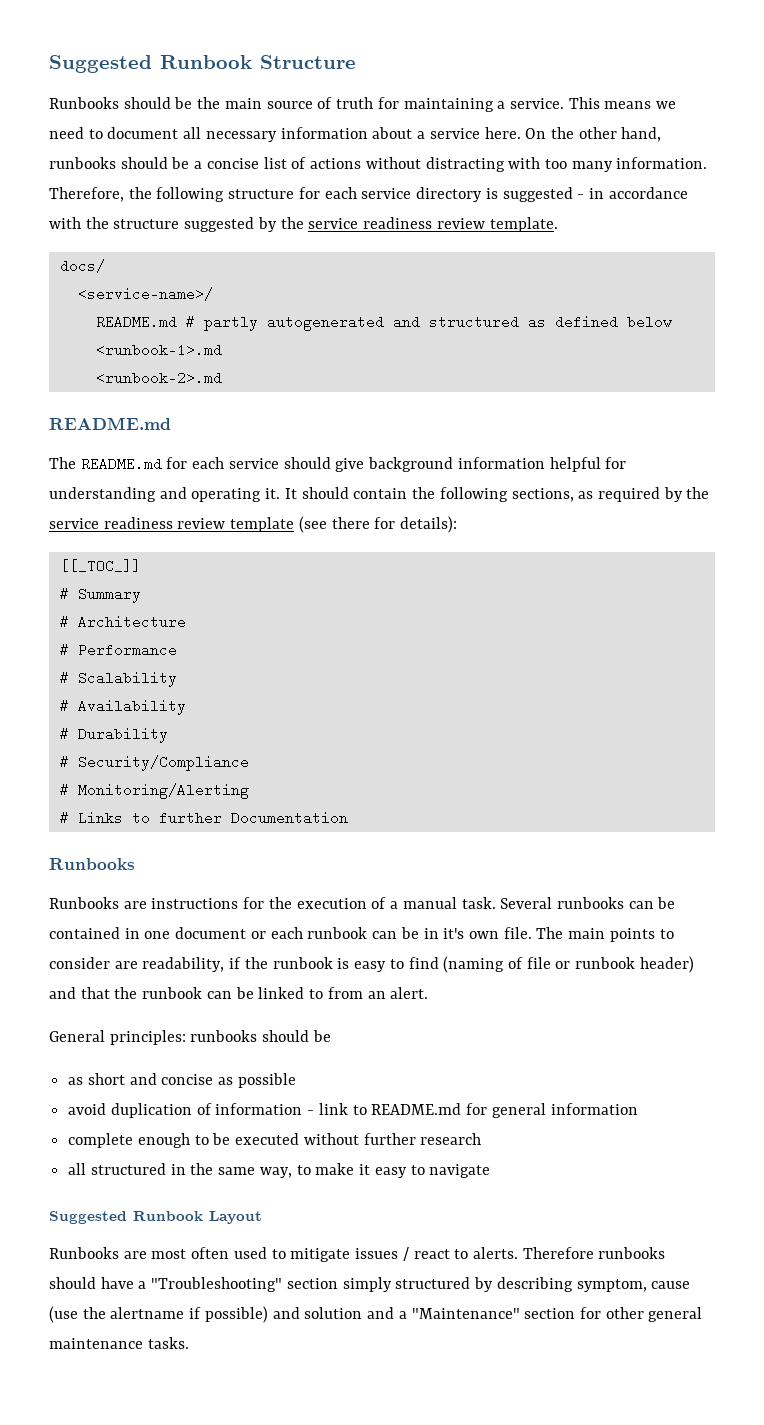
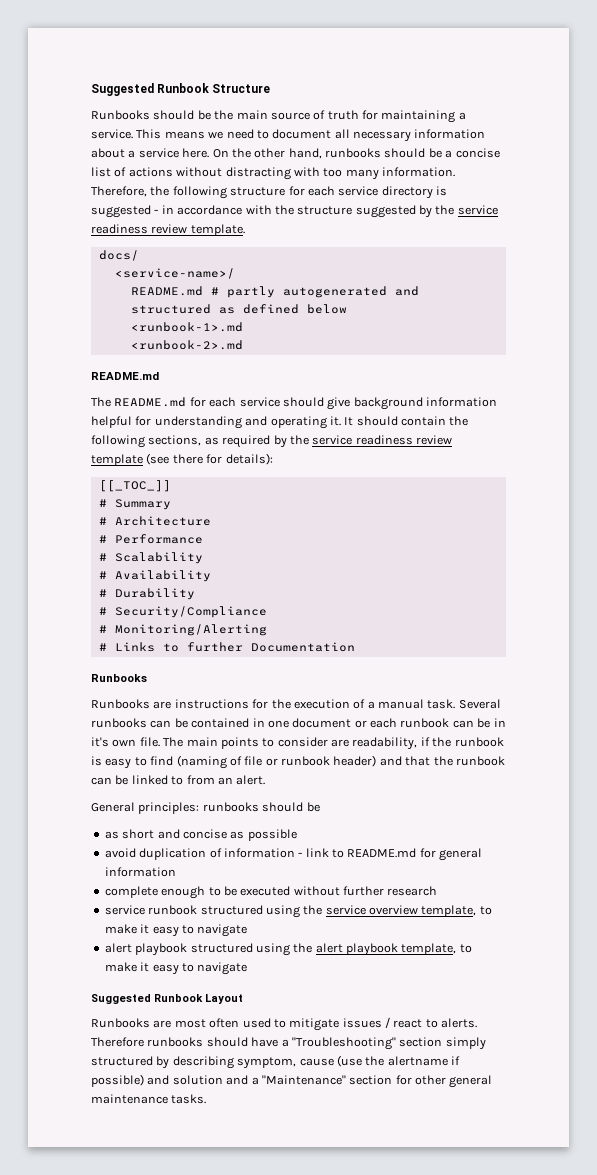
- all structured in the same way, to make it easy to navigate
+ service runbook structured using the service overview template, to make it easy to navigate
+ alert playbook structured using the alert playbook template, to make it easy to navigate

